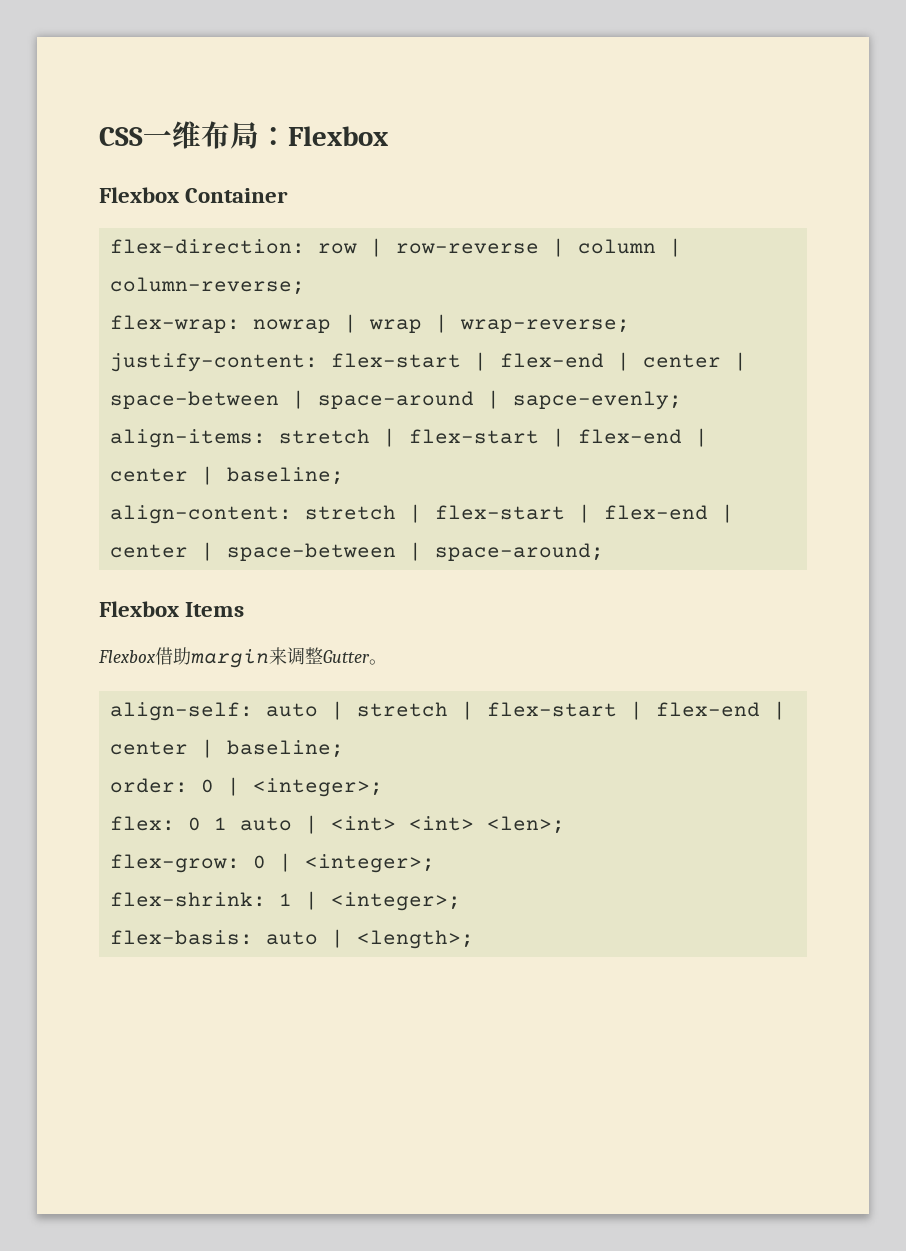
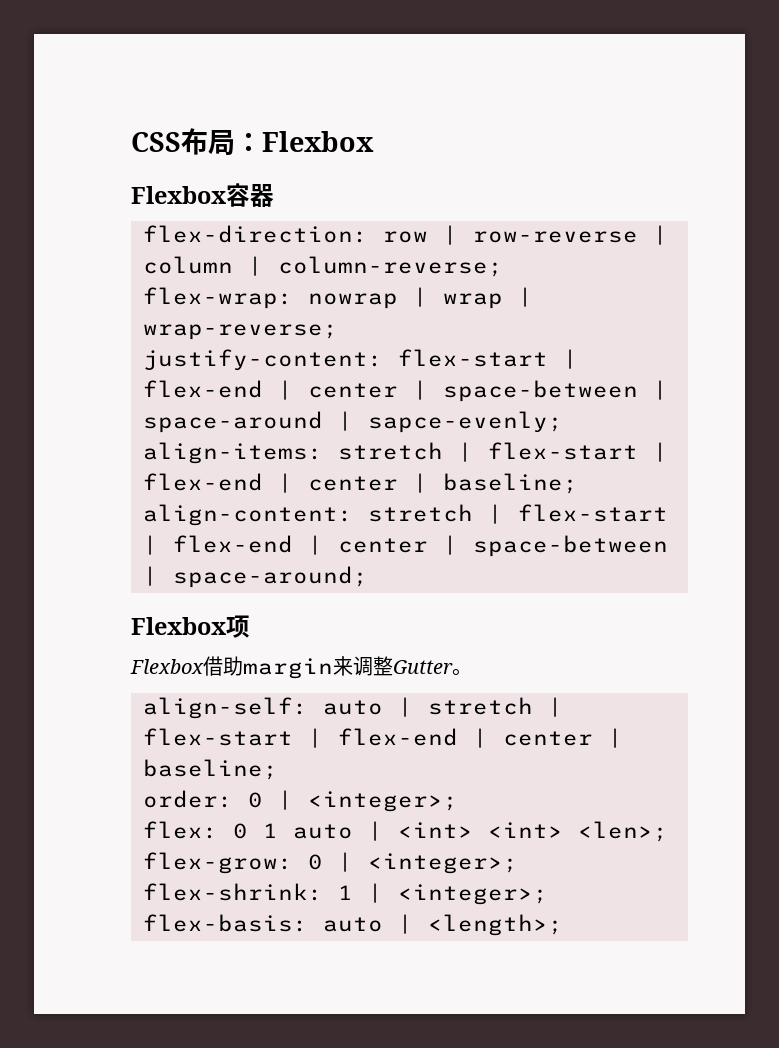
- CSS一维布局：Flexbox
+ CSS布局：Flexbox
- Flexbox Container
+ Flexbox容器
- Flexbox Items
+ Flexbox项

